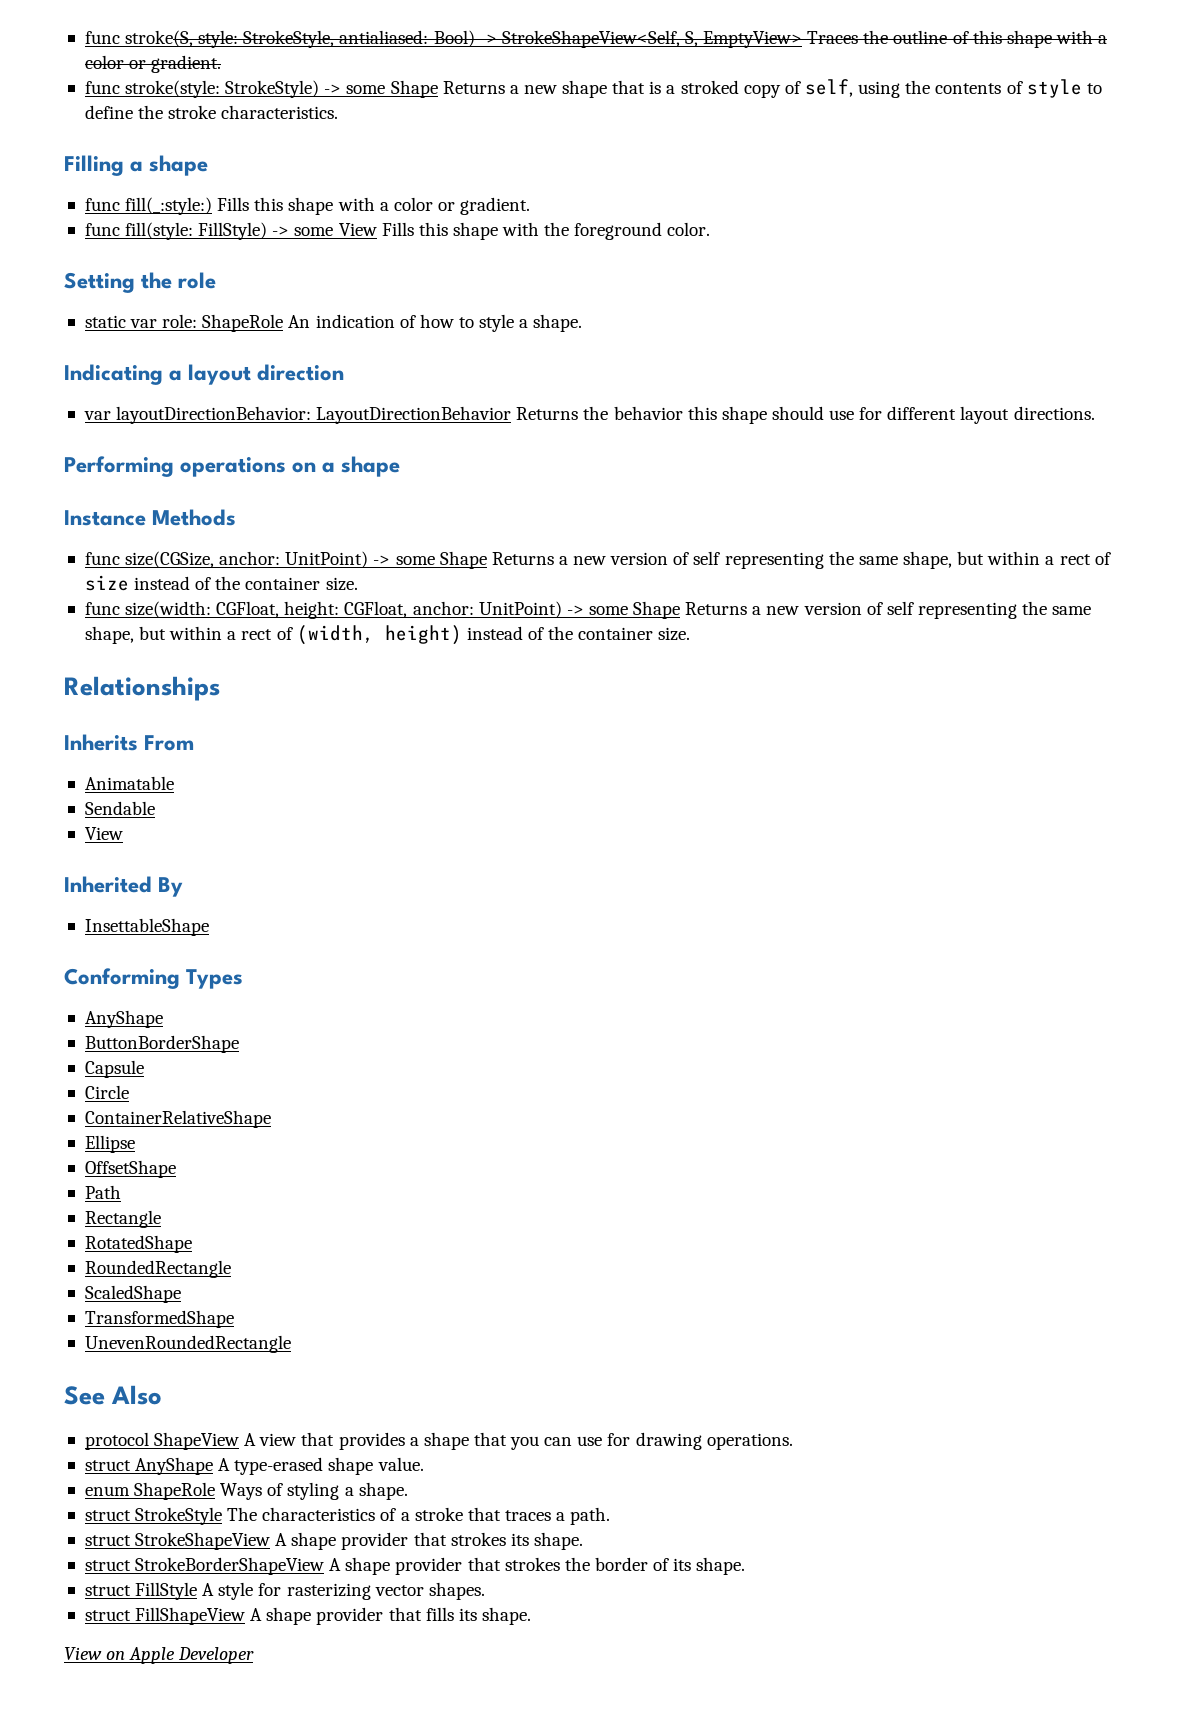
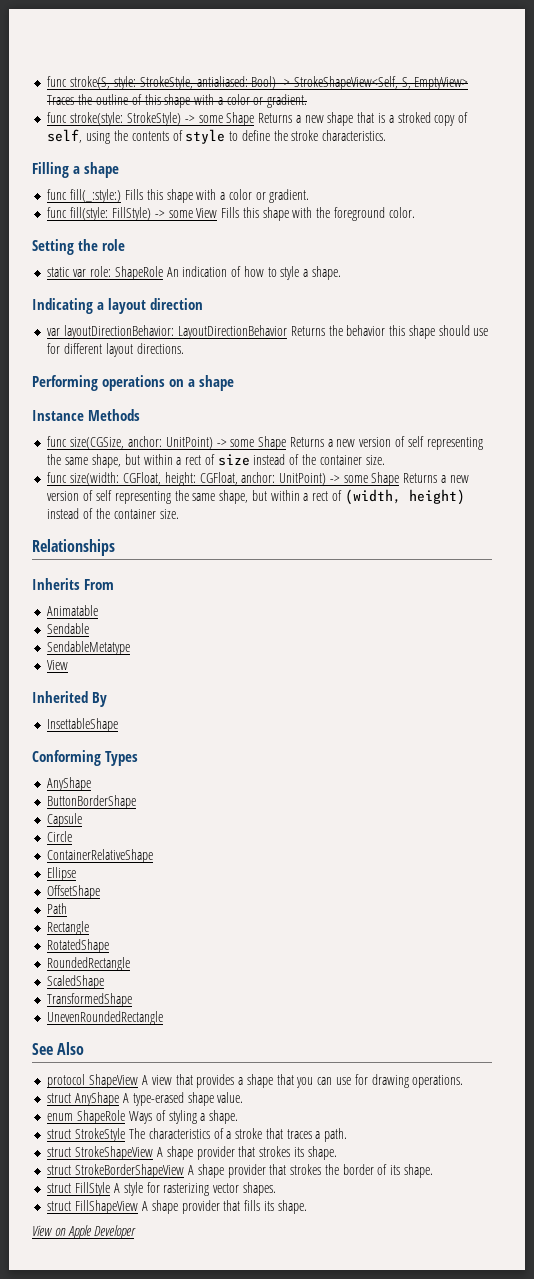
+ SendableMetatype

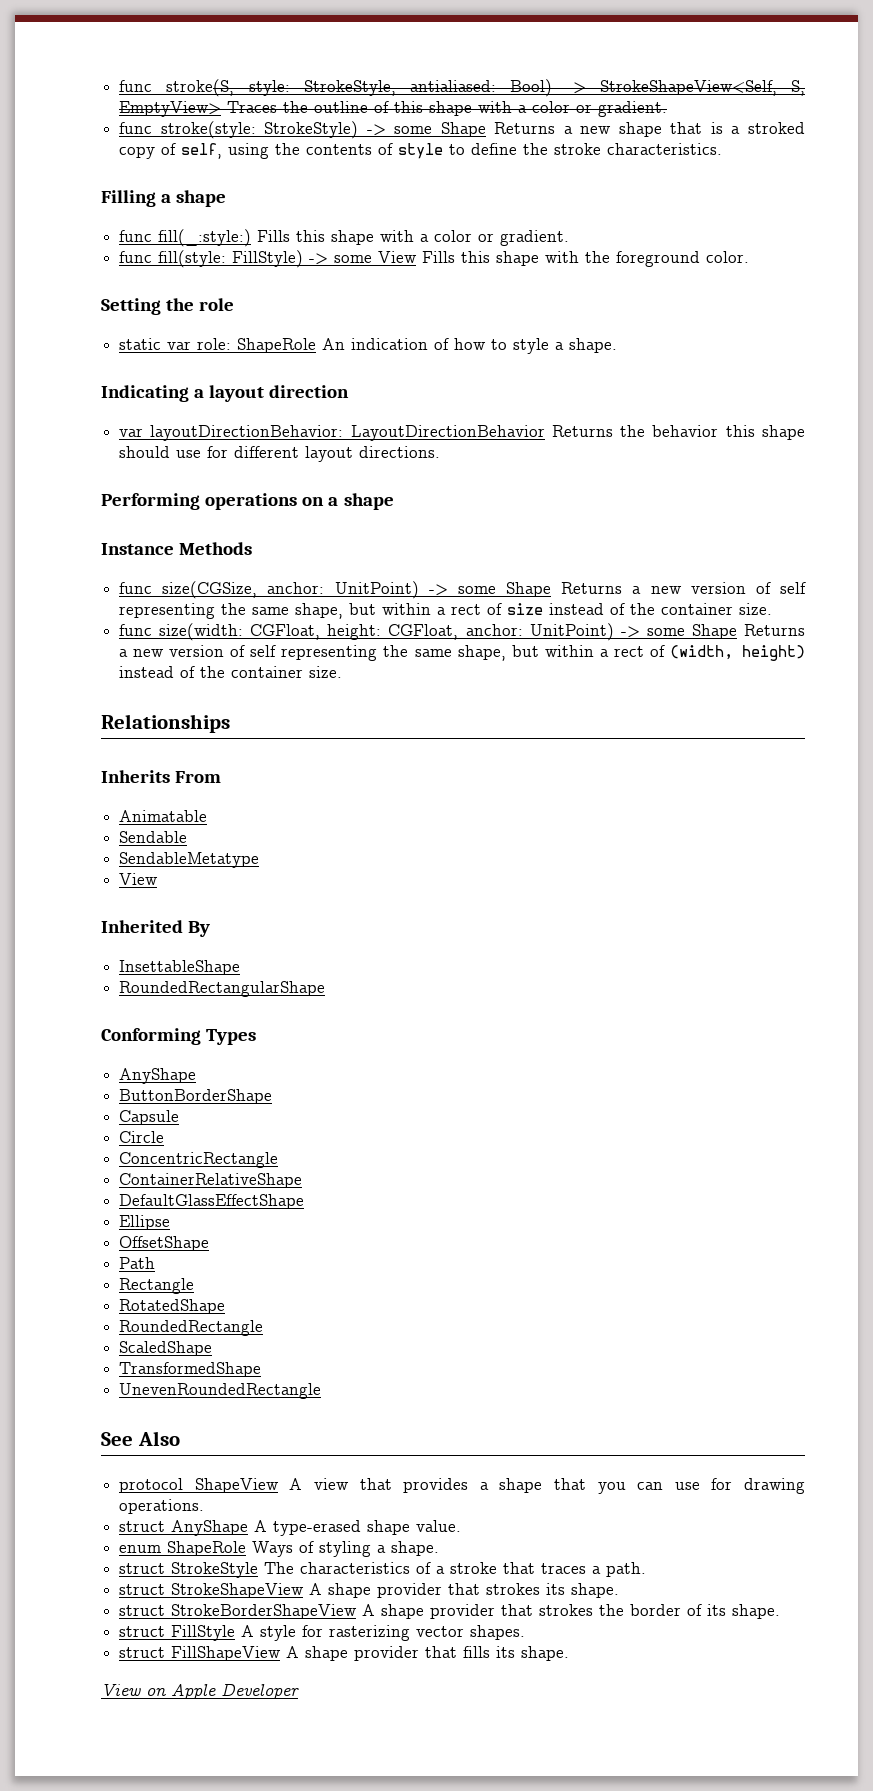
+ RoundedRectangularShape
+ ConcentricRectangle
+ DefaultGlassEffectShape

